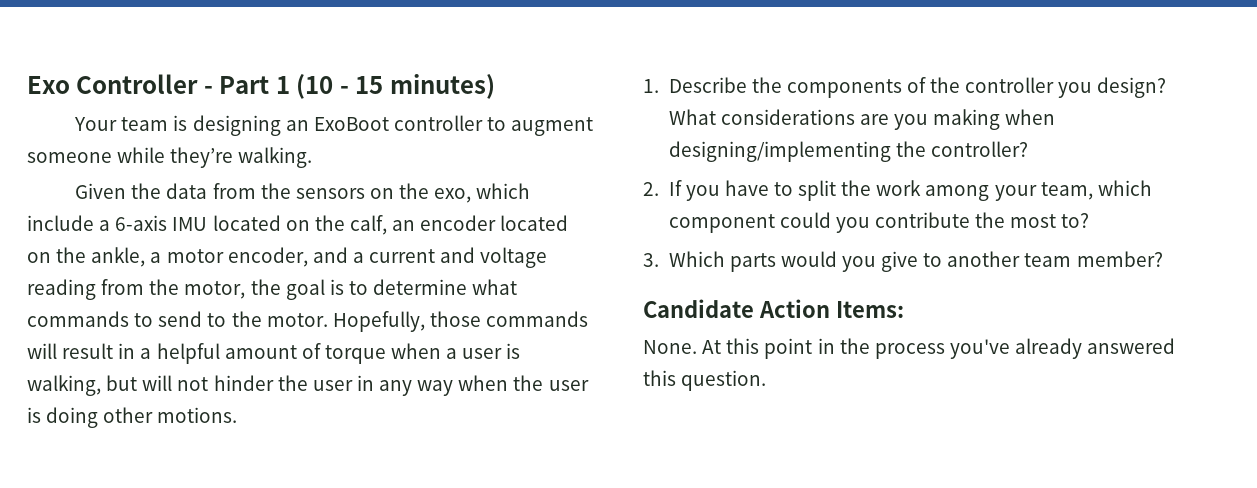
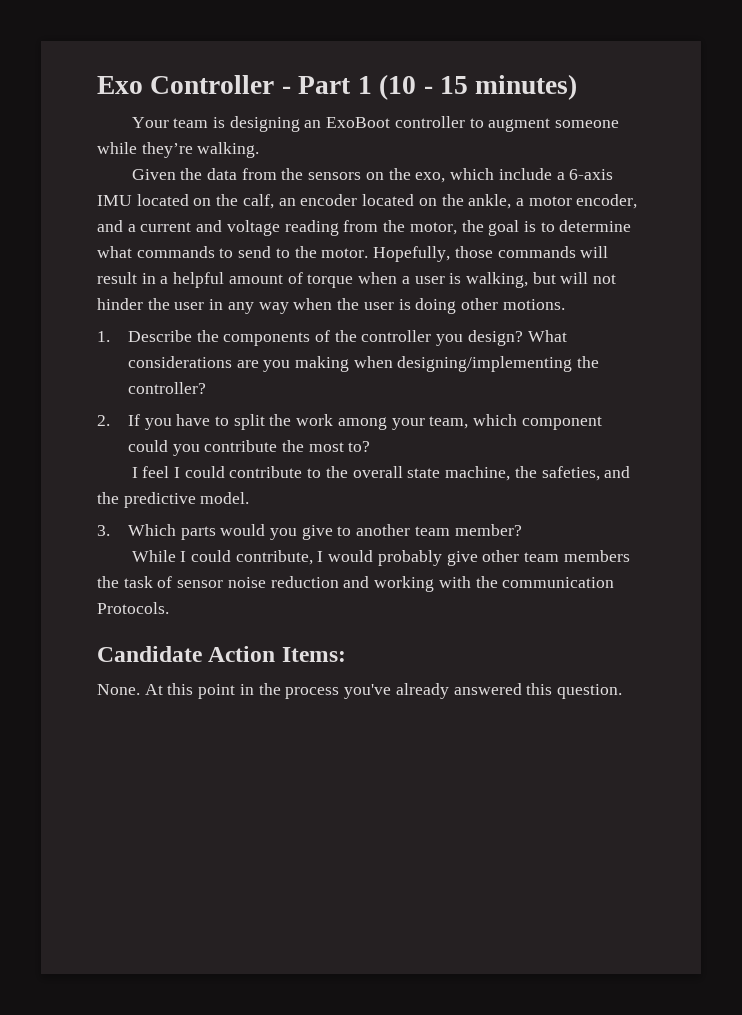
+ I feel I could contribute to the overall state machine, the safeties, and the predictive model.
+ While I could contribute, I would probably give other team members the task of sensor noise reduction and working with the communication Protocols.

